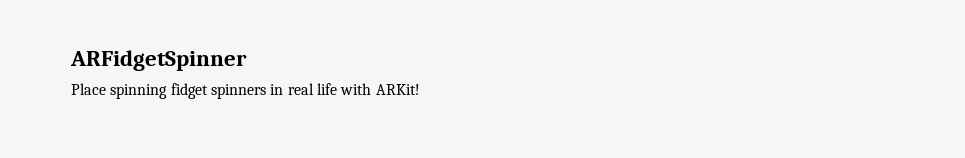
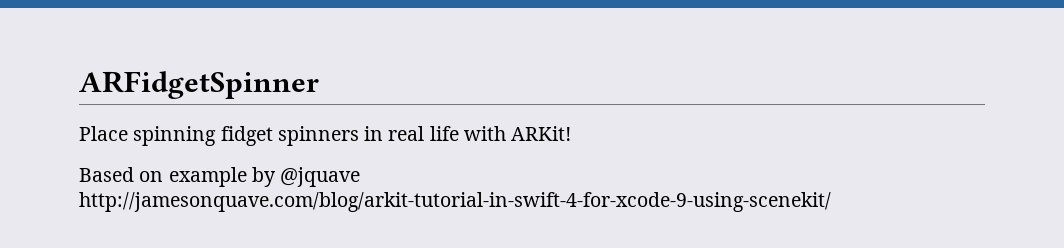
+ Based on example by @jquave http://jamesonquave.com/blog/arkit-tutorial-in-swift-4-for-xcode-9-using-scenekit/

